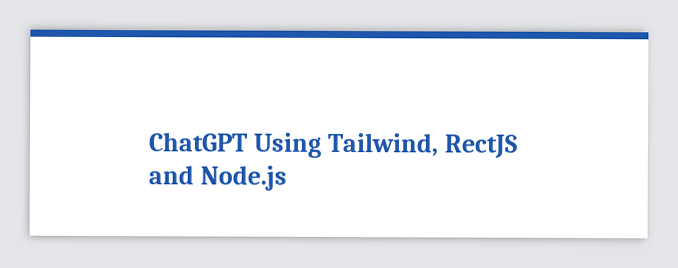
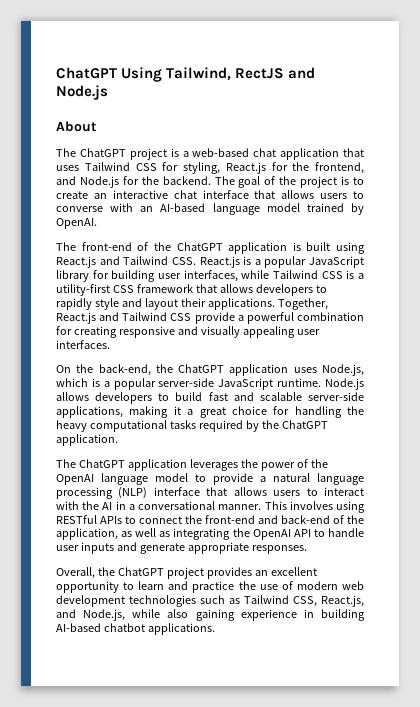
+ About
+ The ChatGPT project is a web-based chat application that uses Tailwind CSS for styling, React.js for the frontend, and Node.js for the backend. The goal of the project is to create an interactive chat interface that allows users to converse with an AI-based language model trained by OpenAI.
+ The front-end of the ChatGPT application is built using React.js and Tailwind CSS. React.js is a popular JavaScript library for building user interfaces, while Tailwind CSS is a utility-first CSS framework that allows developers to rapidly style and layout their applications. Together, React.js and Tailwind CSS provide a powerful combination for creating responsive and visually appealing user interfaces.
+ On the back-end, the ChatGPT application uses Node.js, which is a popular server-side JavaScript runtime. Node.js allows developers to build fast and scalable server-side applications, making it a great choice for handling the heavy computational tasks required by the ChatGPT application.
+ The ChatGPT application leverages the power of the OpenAI language model to provide a natural language processing (NLP) interface that allows users to interact with the AI in a conversational manner. This involves using RESTful APIs to connect the front-end and back-end of the application, as well as integrating the OpenAI API to handle user inputs and generate appropriate responses.
+ Overall, the ChatGPT project provides an excellent opportunity to learn and practice the use of modern web development technologies such as Tailwind CSS, React.js, and Node.js, while also gaining experience in building AI-based chatbot applications.

